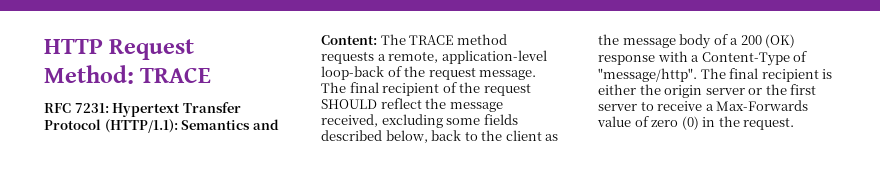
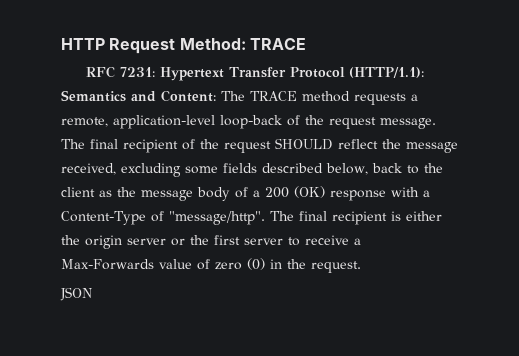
+ JSON

